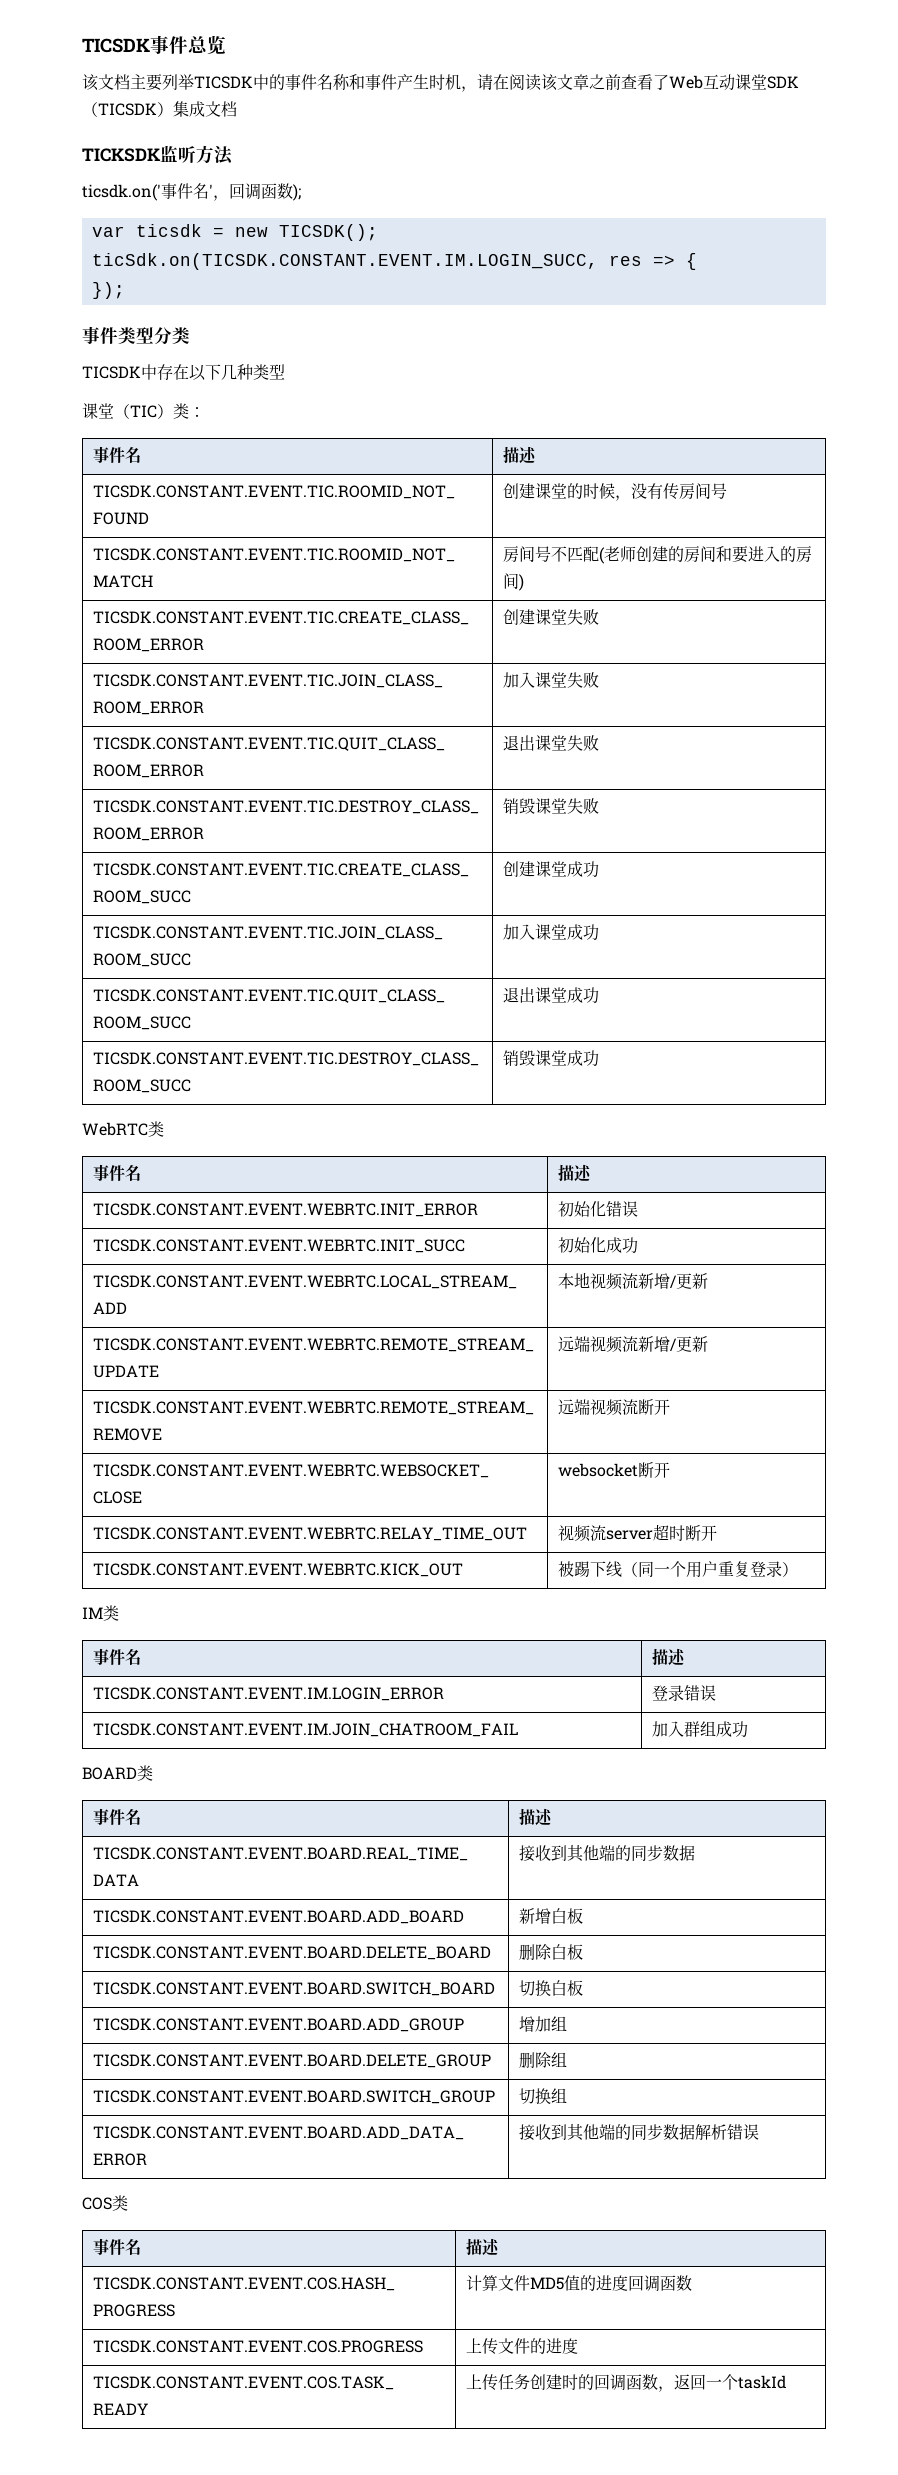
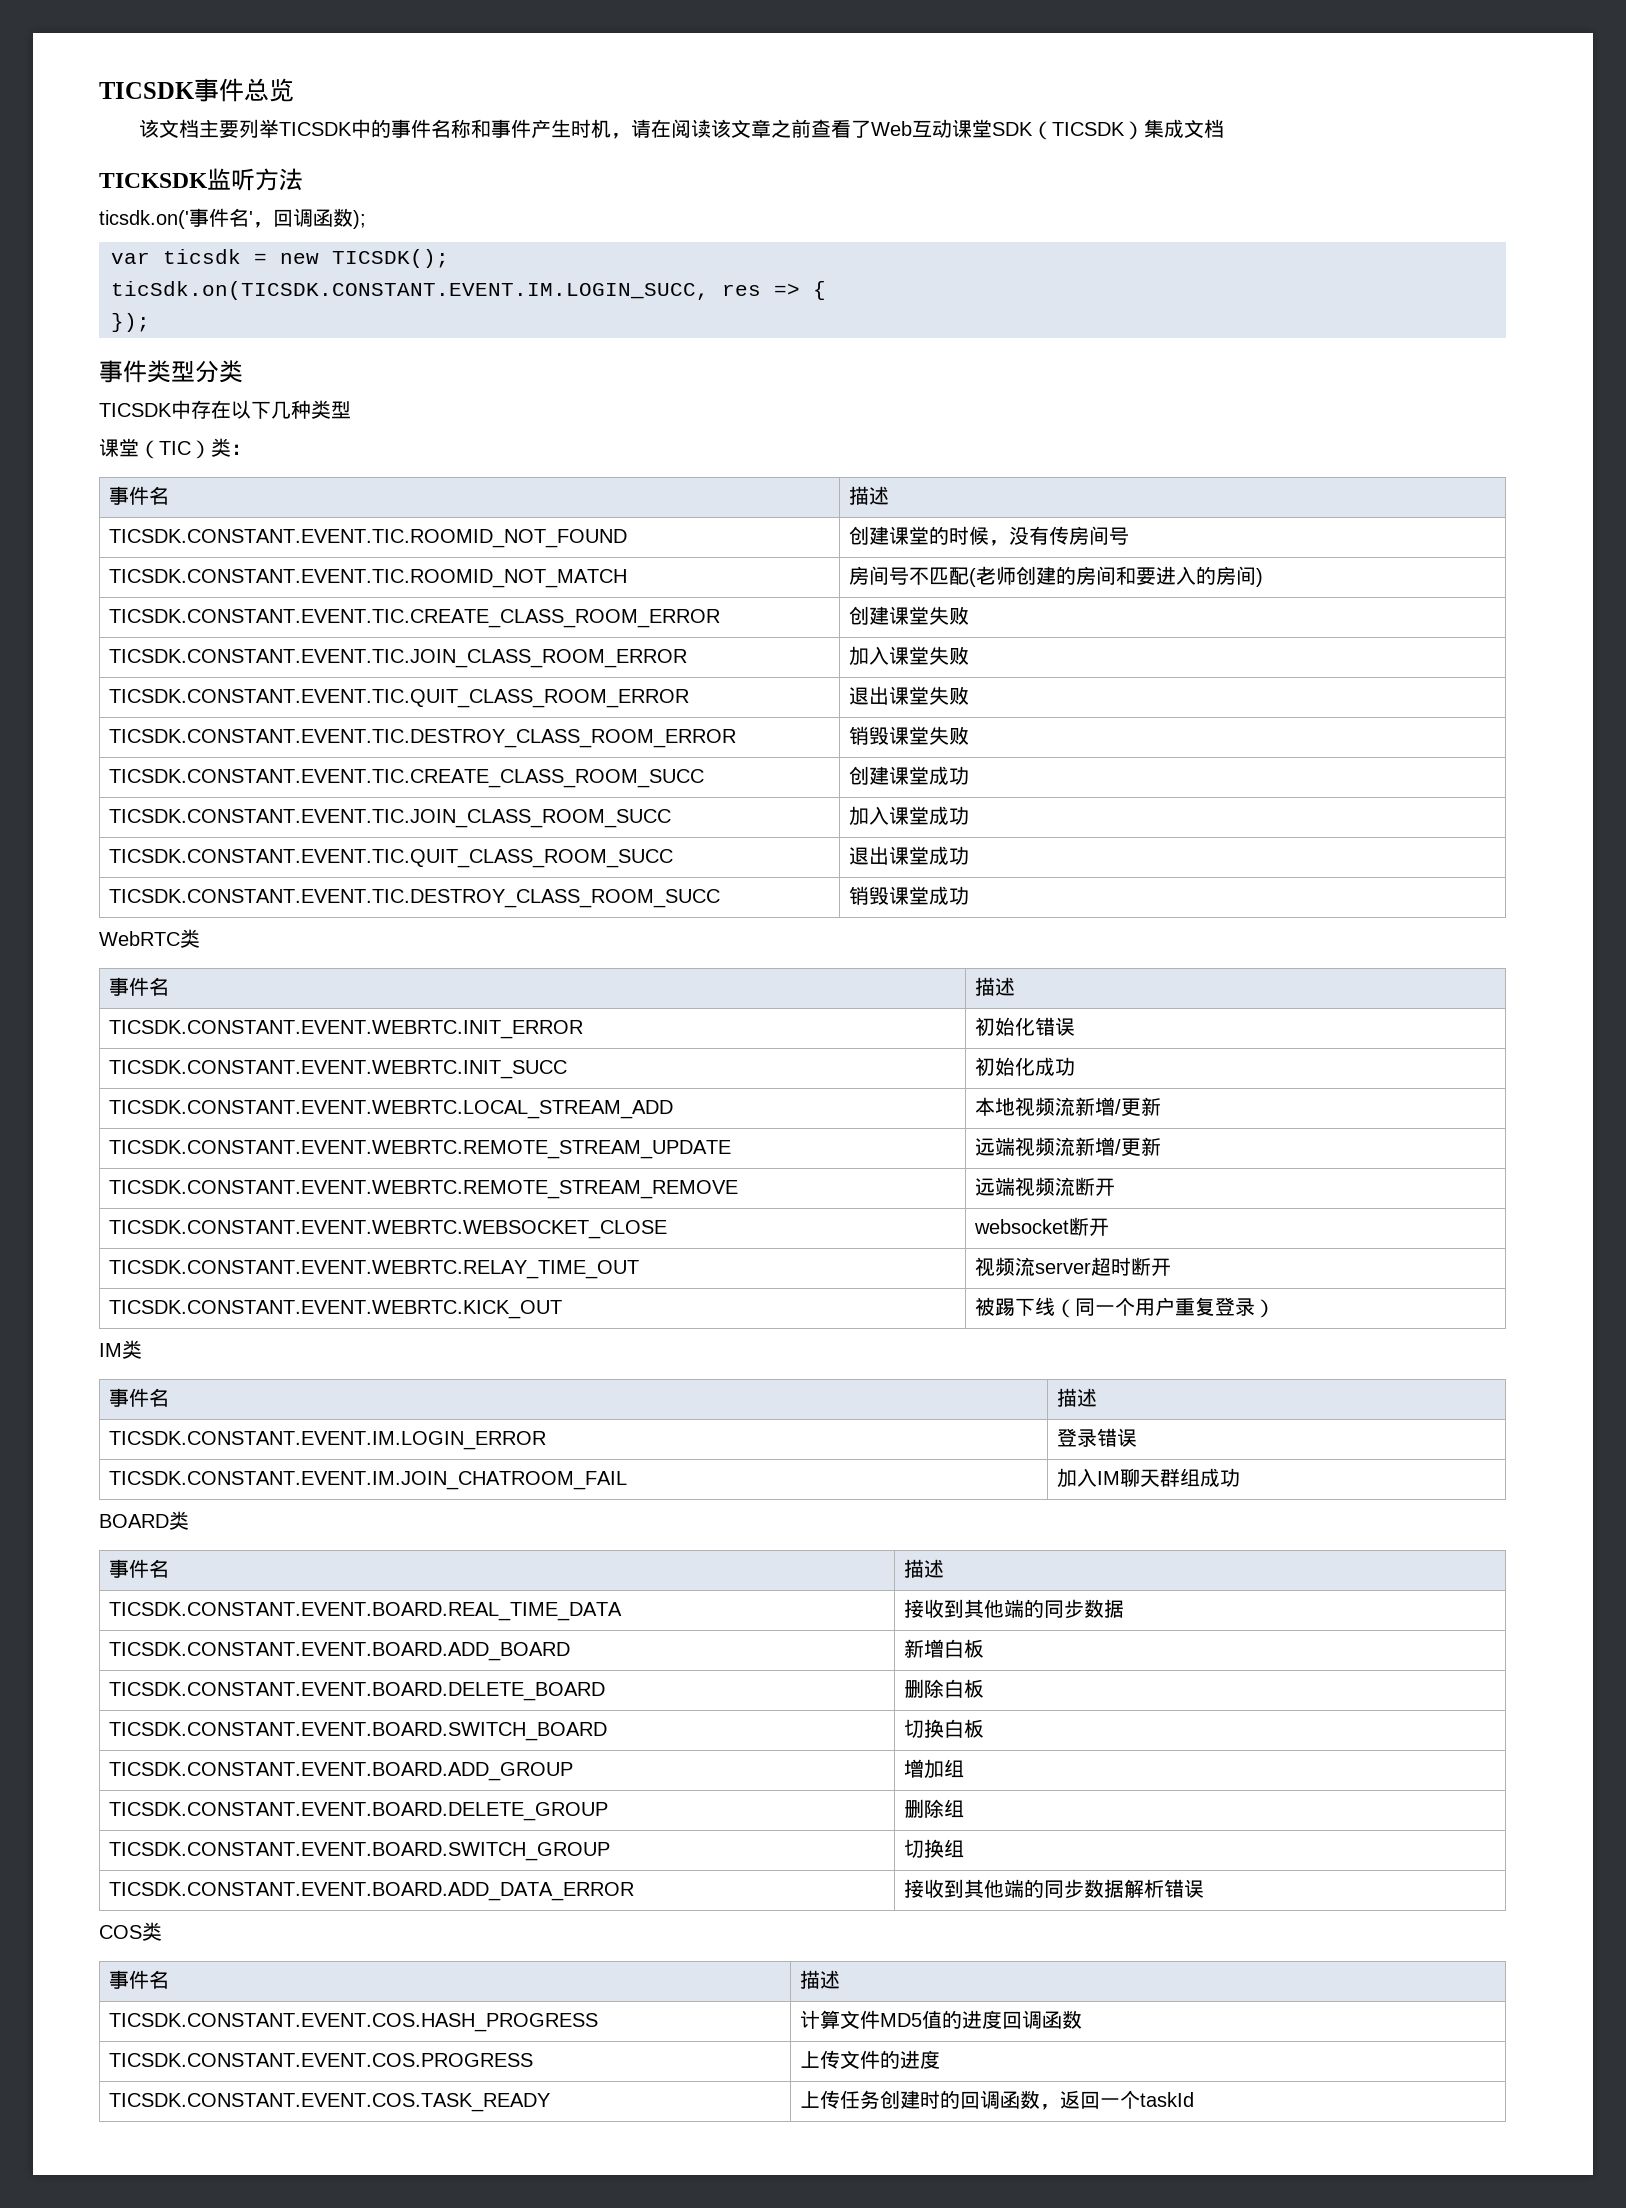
- TICSDK.CONSTANT.EVENT.IM.JOIN_CHATROOM_FAIL | 加入群组成功
+ TICSDK.CONSTANT.EVENT.IM.JOIN_CHATROOM_FAIL | 加入IM聊天群组成功

